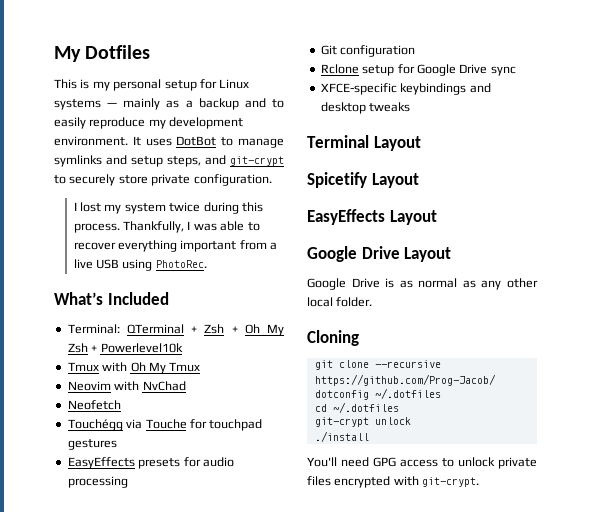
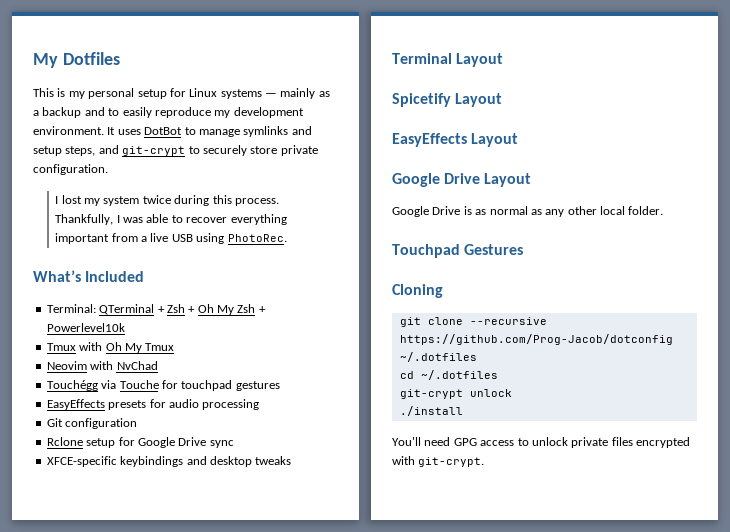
- Neofetch
+ Touchpad Gestures

